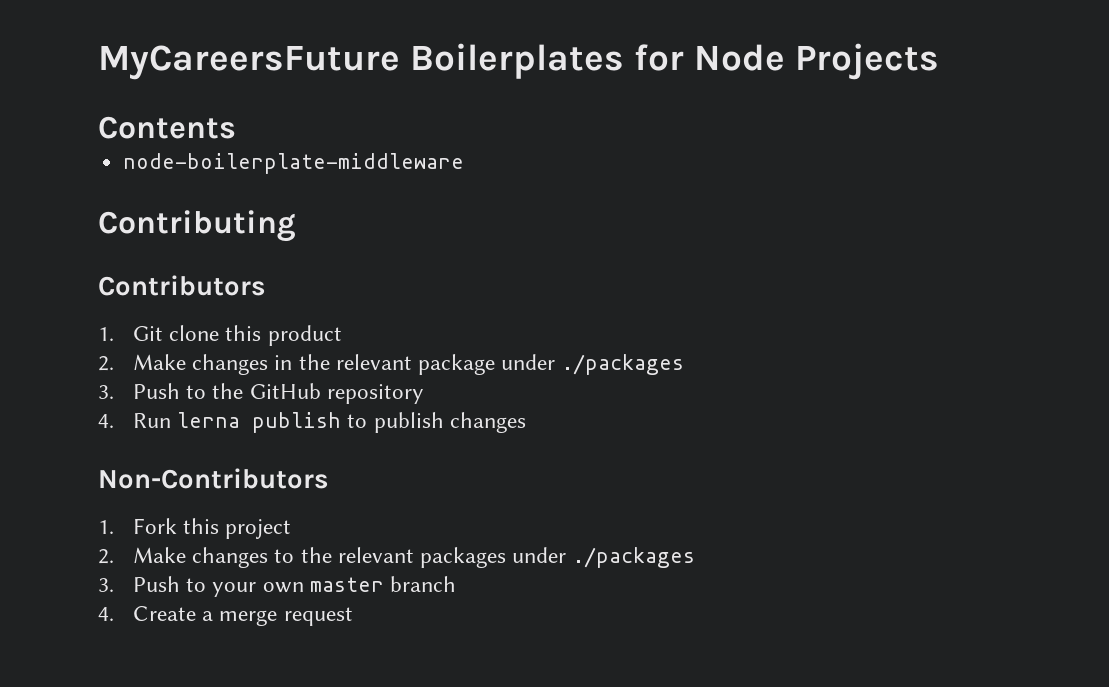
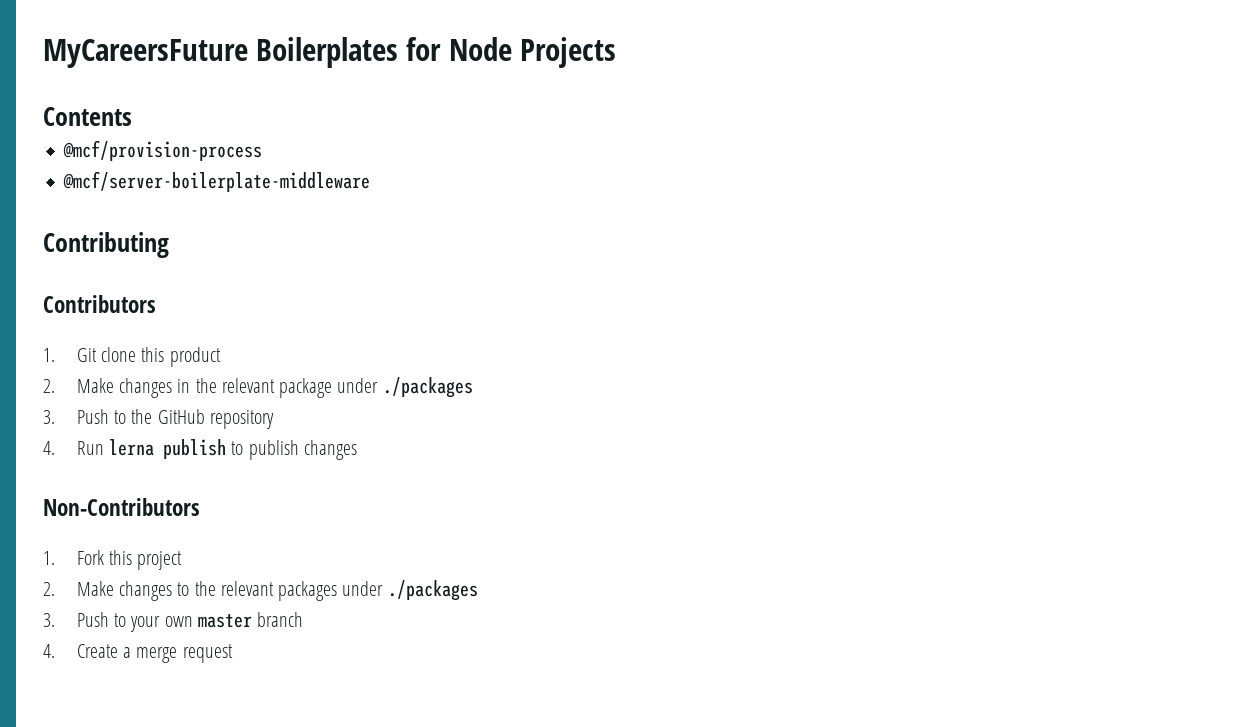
- node-boilerplate-middleware
+ @mcf/provision-process
+ @mcf/server-boilerplate-middleware

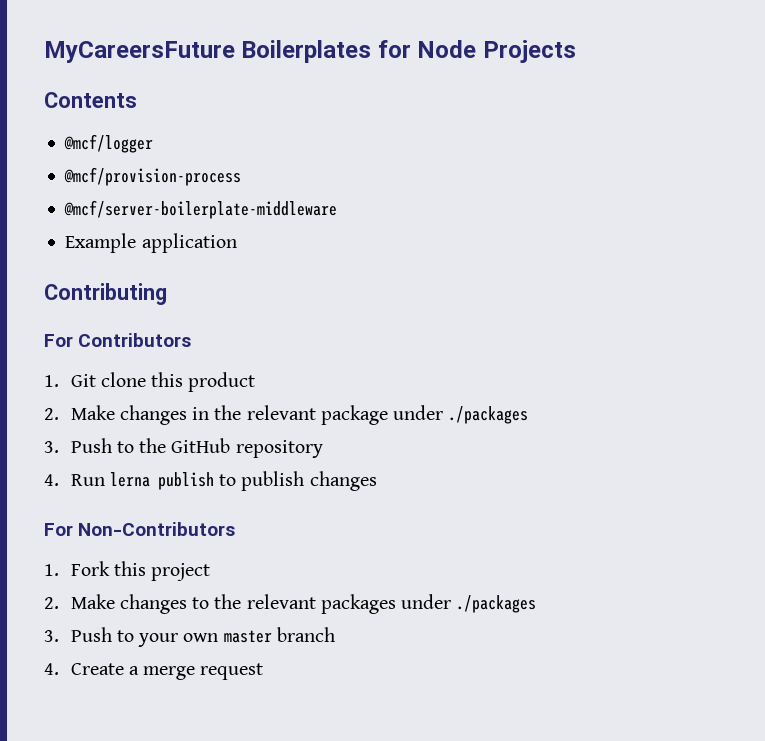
+ @mcf/logger
+ Example application
- Contributors
+ For Contributors
- Non-Contributors
+ For Non-Contributors

